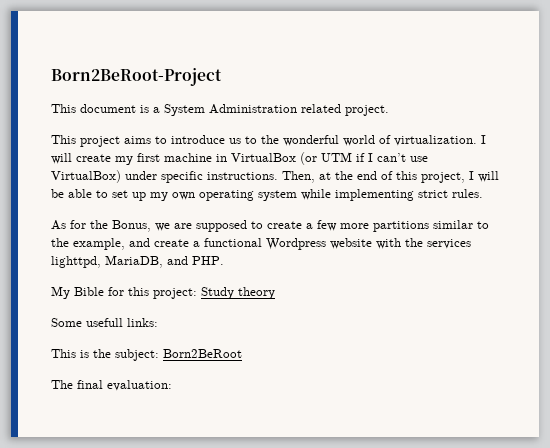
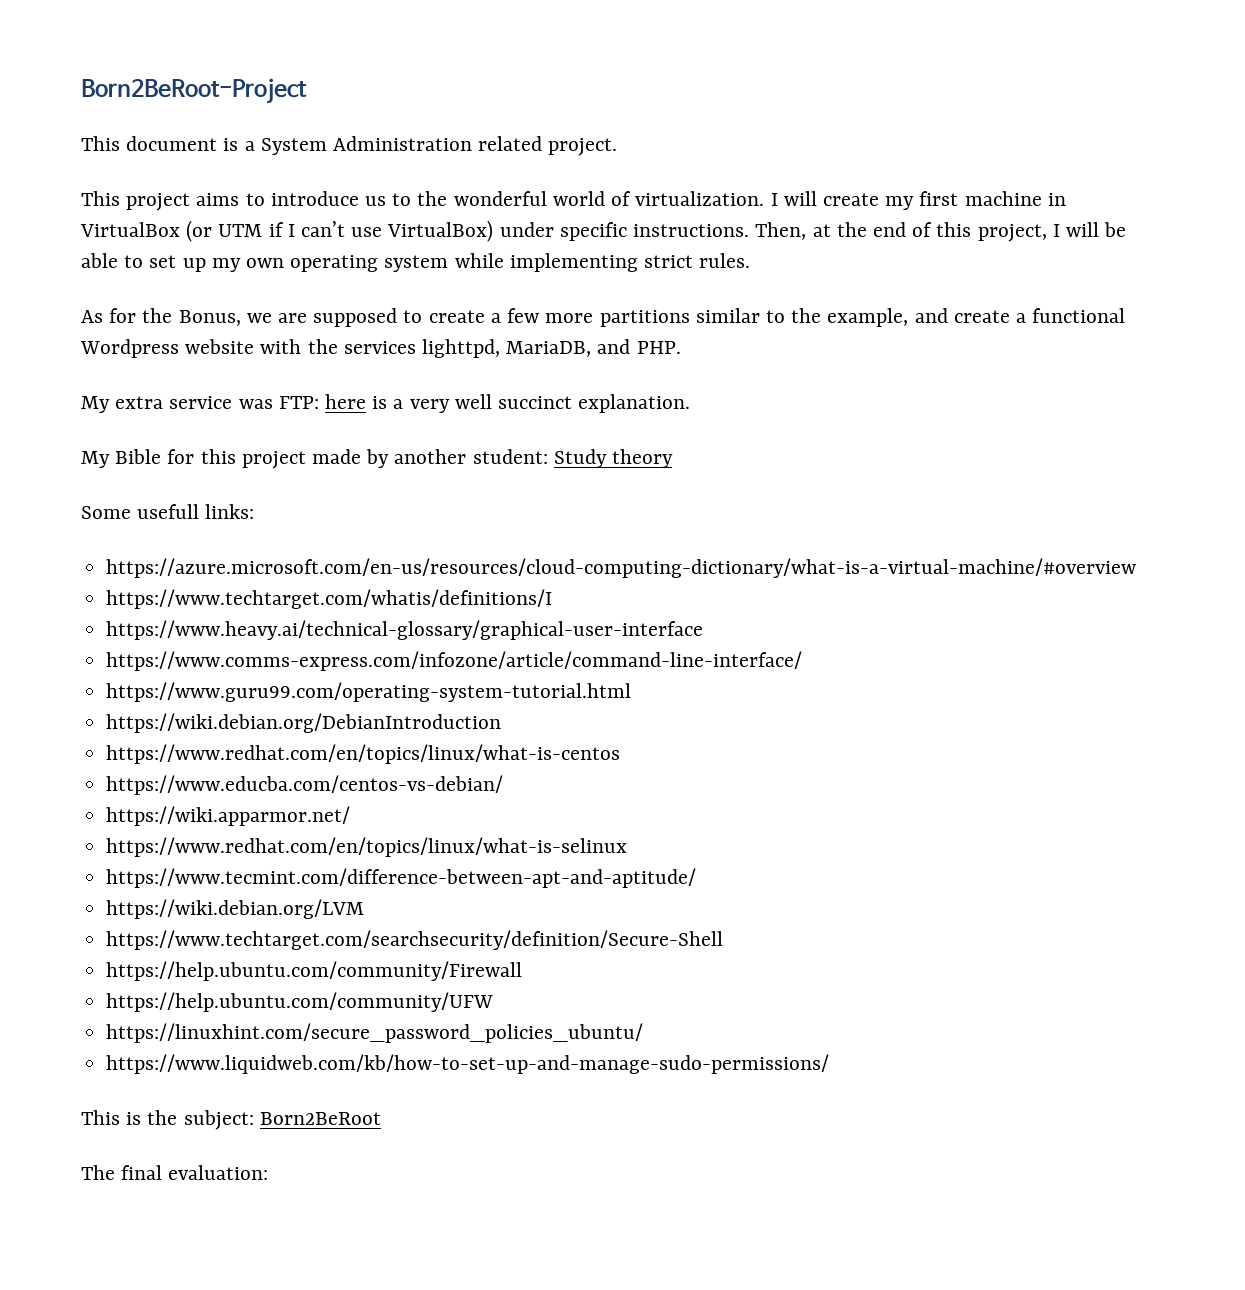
+ My extra service was FTP: here is a very well succinct explanation.
- My Bible for this project: Study theory
+ My Bible for this project made by another student: Study theory
+ https://azure.microsoft.com/en-us/resources/cloud-computing-dictionary/what-is-a-virtual-machine/#overview
+ https://www.techtarget.com/whatis/definitions/I
+ https://www.heavy.ai/technical-glossary/graphical-user-interface
+ https://www.comms-express.com/infozone/article/command-line-interface/
+ https://www.guru99.com/operating-system-tutorial.html
+ https://wiki.debian.org/DebianIntroduction
+ https://www.redhat.com/en/topics/linux/what-is-centos
+ https://www.educba.com/centos-vs-debian/
+ https://wiki.apparmor.net/
+ https://www.redhat.com/en/topics/linux/what-is-selinux
+ https://www.tecmint.com/difference-between-apt-and-aptitude/
+ https://wiki.debian.org/LVM
+ https://www.techtarget.com/searchsecurity/definition/Secure-Shell
+ https://help.ubuntu.com/community/Firewall
+ https://help.ubuntu.com/community/UFW
+ https://linuxhint.com/secure_password_policies_ubuntu/
+ https://www.liquidweb.com/kb/how-to-set-up-and-manage-sudo-permissions/

